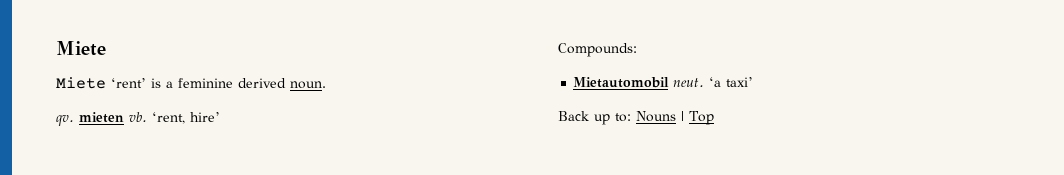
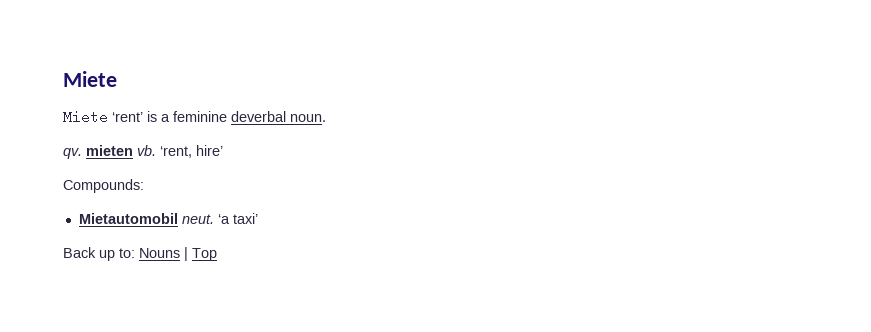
- Miete ‘rent’ is a feminine derived noun.
+ Miete ‘rent’ is a feminine deverbal noun.

